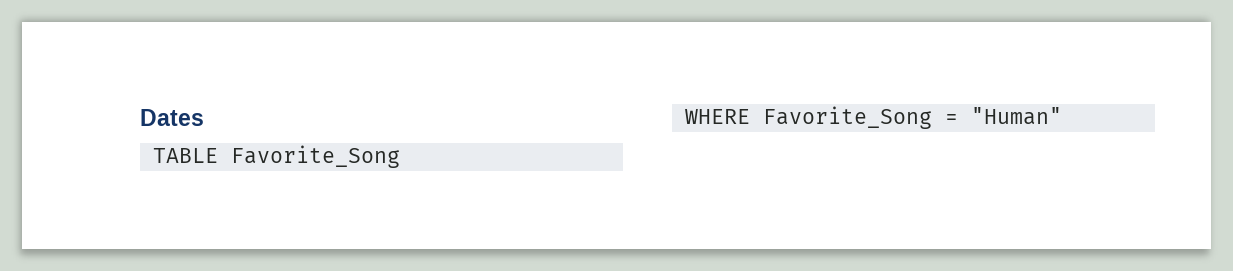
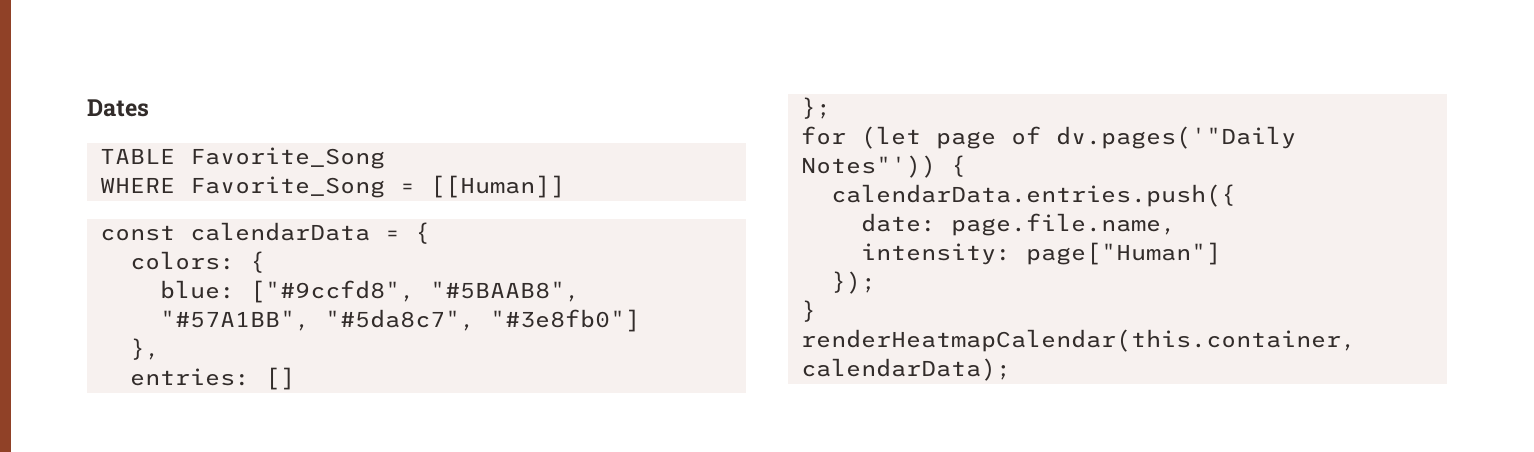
- WHERE Favorite_Song = "Human"
+ WHERE Favorite_Song = [[Human]]
+ const calendarData = {
+ colors: {
+ blue: ["#9ccfd8", "#5BAAB8", "#57A1BB", "#5da8c7", "#3e8fb0"]
+ },
+ entries: []
+ };
+ for (let page of dv.pages('"Daily Notes"')) {
+ calendarData.entries.push({
+ date: page.file.name,
+ intensity: page["Human"]
+ });
+ }
+ renderHeatmapCalendar(this.container, calendarData);

